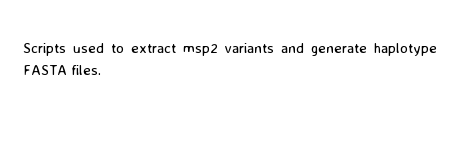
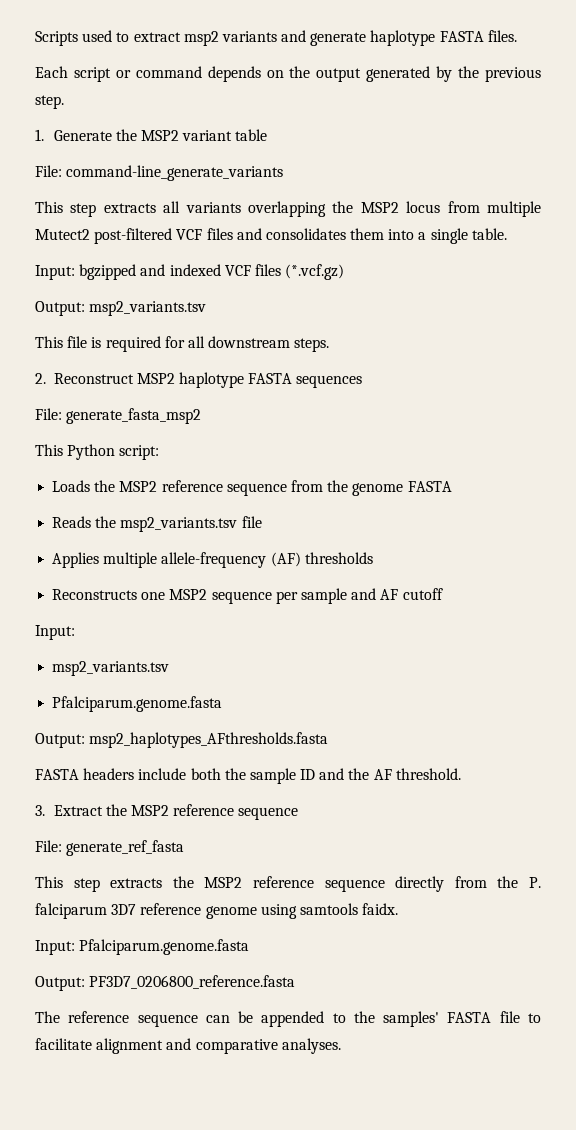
+ Each script or command depends on the output generated by the previous step.
+ 1. Generate the MSP2 variant table
+ File: command-line_generate_variants
+ This step extracts all variants overlapping the MSP2 locus from multiple Mutect2 post-filtered VCF files and consolidates them into a single table.
+ Input: bgzipped and indexed VCF files (*.vcf.gz)
+ Output: msp2_variants.tsv
+ This file is required for all downstream steps.
+ 2. Reconstruct MSP2 haplotype FASTA sequences
+ File: generate_fasta_msp2
+ This Python script:
+ Loads the MSP2 reference sequence from the genome FASTA
+ Reads the msp2_variants.tsv file
+ Applies multiple allele-frequency (AF) thresholds
+ Reconstructs one MSP2 sequence per sample and AF cutoff
+ Input:
+ msp2_variants.tsv
+ Pfalciparum.genome.fasta
+ Output: msp2_haplotypes_AFthresholds.fasta
+ FASTA headers include both the sample ID and the AF threshold.
+ 3. Extract the MSP2 reference sequence
+ File: generate_ref_fasta
+ This step extracts the MSP2 reference sequence directly from the P. falciparum 3D7 reference genome using samtools faidx.
+ Input: Pfalciparum.genome.fasta
+ Output: PF3D7_0206800_reference.fasta
+ The reference sequence can be appended to the samples' FASTA file to facilitate alignment and comparative analyses.

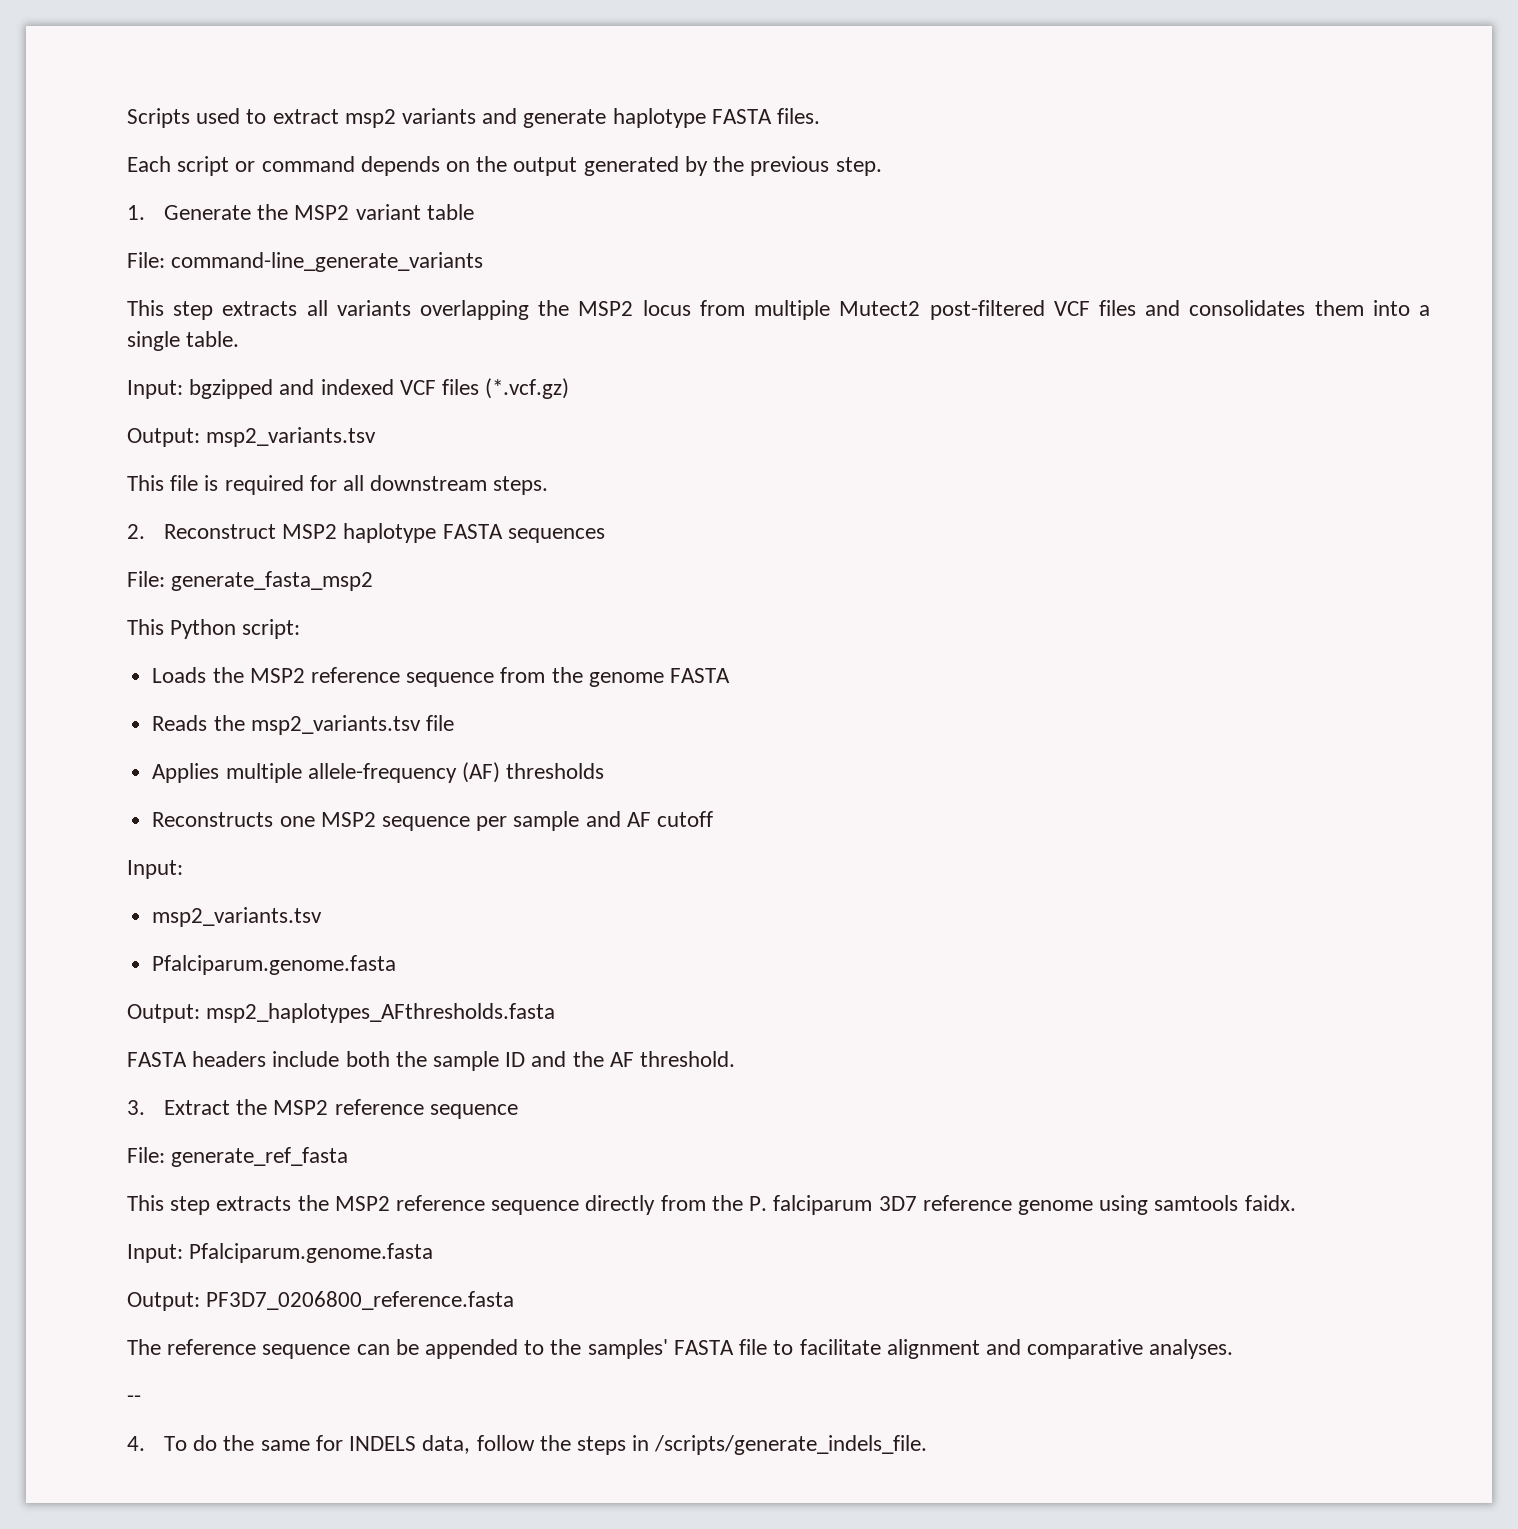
+ --
+ 4. To do the same for INDELS data, follow the steps in /scripts/generate_indels_file.

